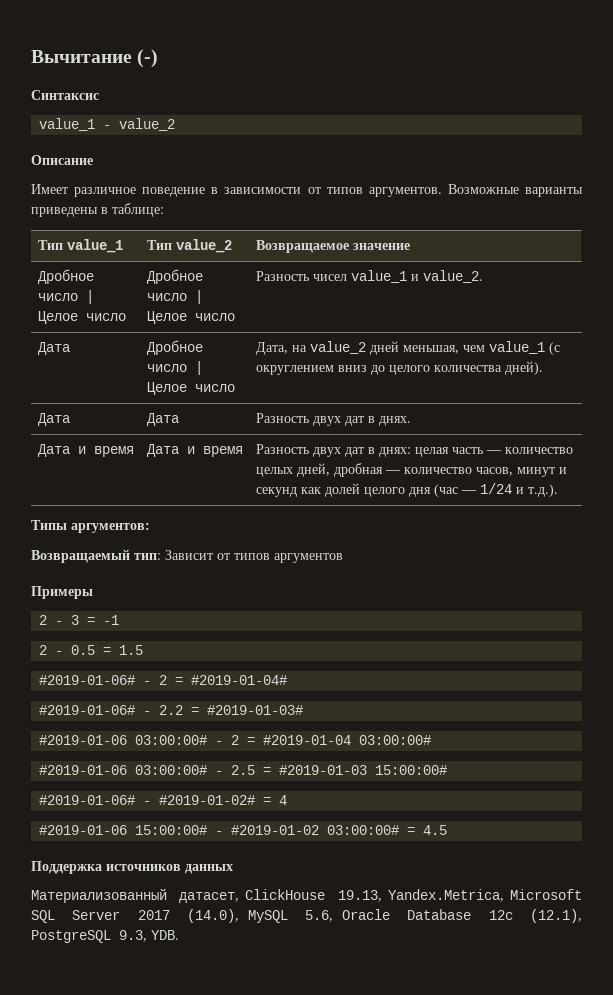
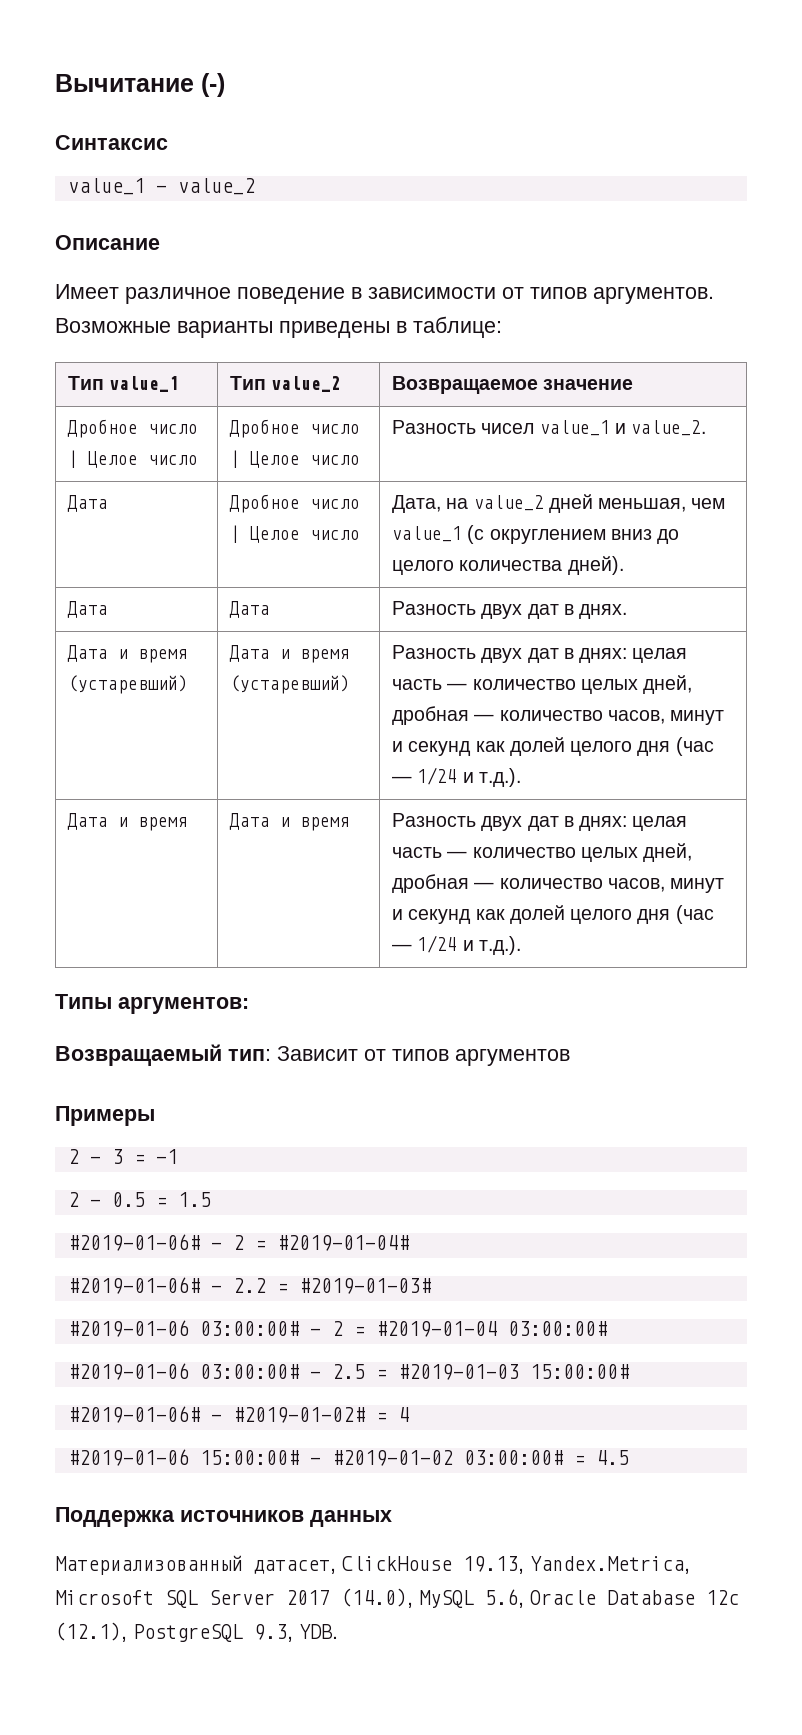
+ Дата и время (устаревший) | Дата и время (устаревший) | Разность двух дат в днях: целая часть — количество целых дней, дробная — количество часов, минут и секунд как долей целого дня (час — 1/24 и т.д.).

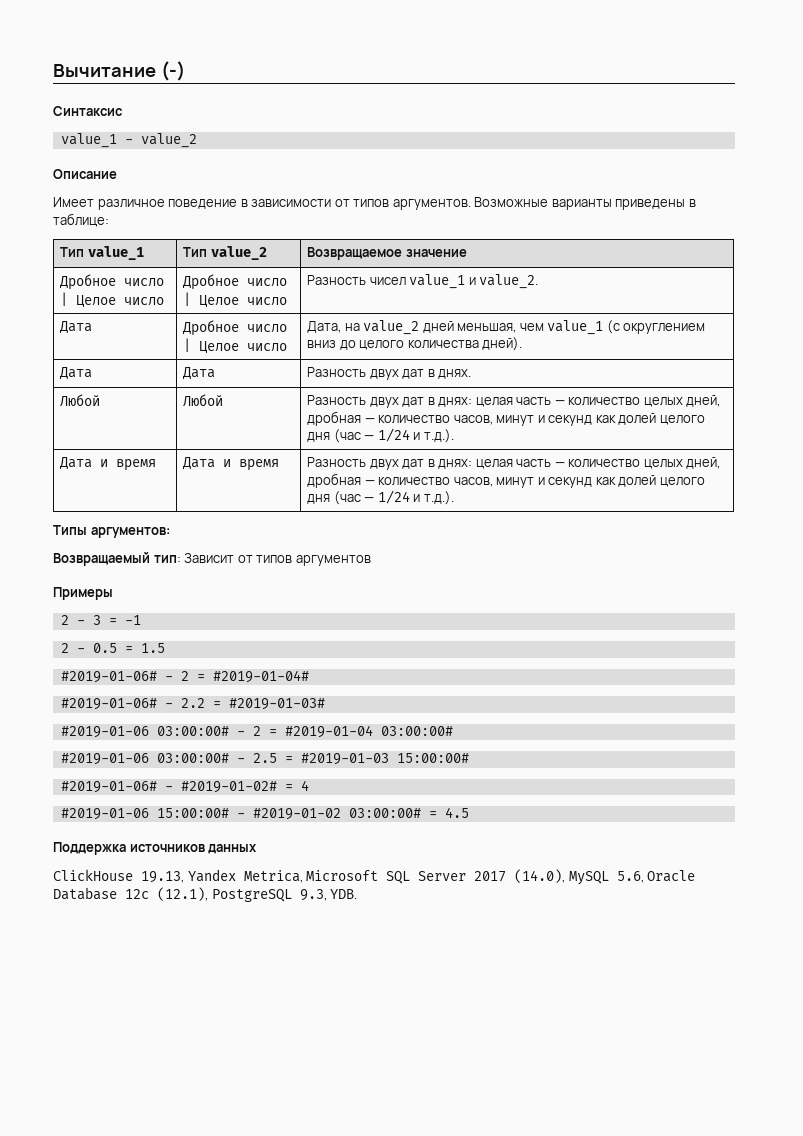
- Дата и время (устаревший) | Дата и время (устаревший) | Разность двух дат в днях: целая часть — количество целых дней, дробная — количество часов, минут и секунд как долей целого дня (час — 1/24 и т.д.).
+ Любой | Любой | Разность двух дат в днях: целая часть — количество целых дней, дробная — количество часов, минут и секунд как долей целого дня (час — 1/24 и т.д.).
- Материализованный датасет, ClickHouse 19.13, Yandex.Metrica, Microsoft SQL Server 2017 (14.0), MySQL 5.6, Oracle Database 12c (12.1), PostgreSQL 9.3, YDB.
+ ClickHouse 19.13, Yandex Metrica, Microsoft SQL Server 2017 (14.0), MySQL 5.6, Oracle Database 12c (12.1), PostgreSQL 9.3, YDB.

